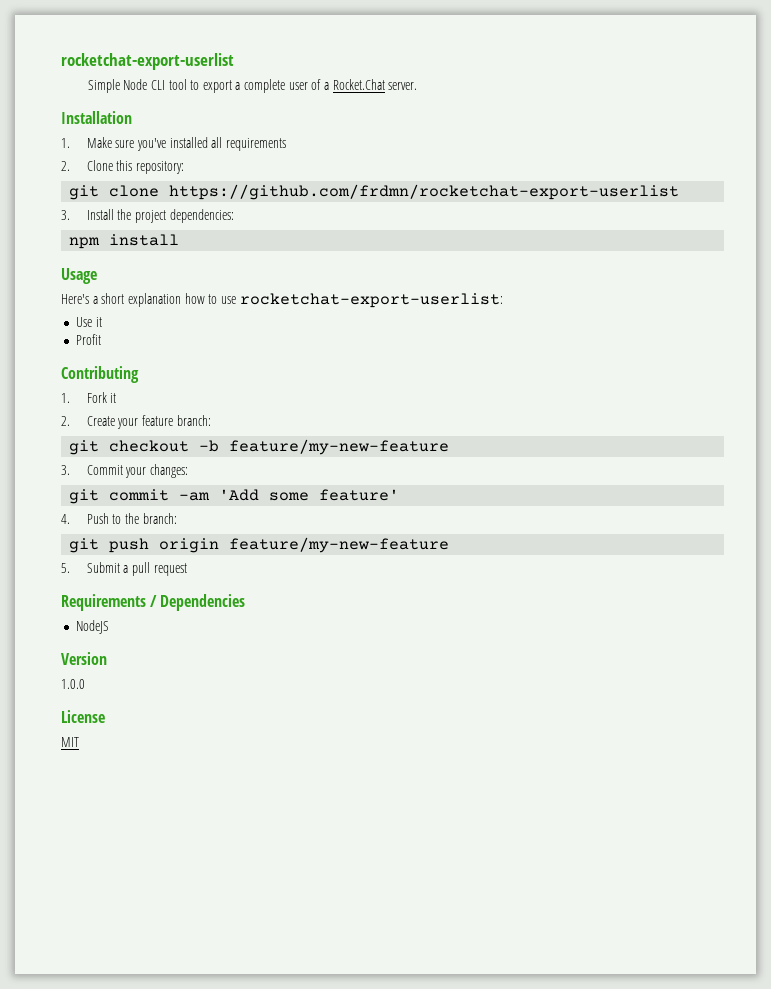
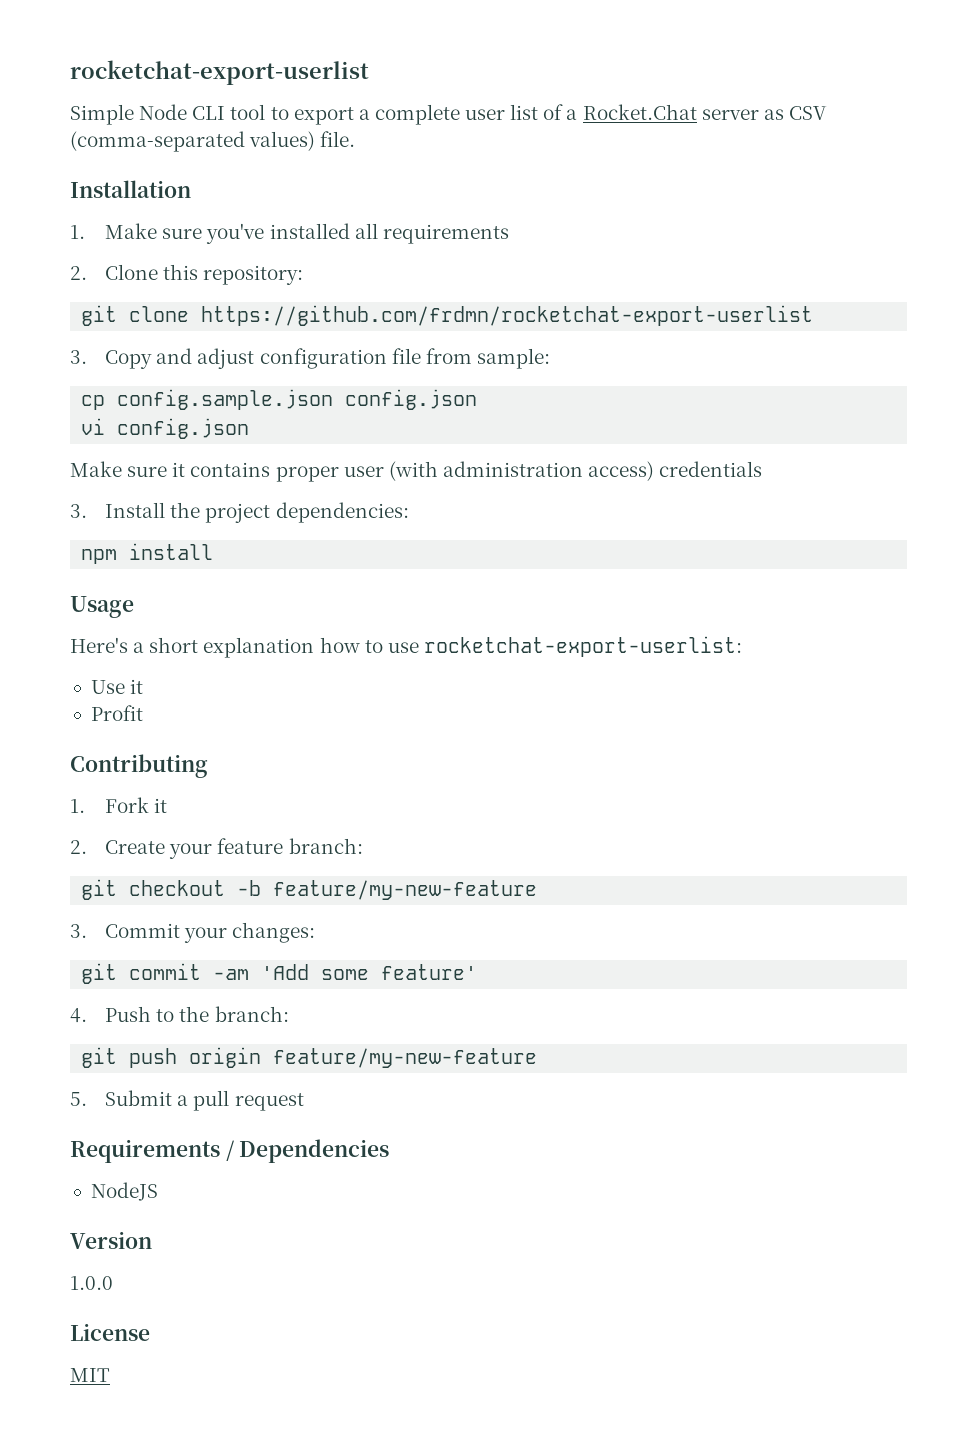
- Simple Node CLI tool to export a complete user of a Rocket.Chat server.
+ Simple Node CLI tool to export a complete user list of a Rocket.Chat server as CSV (comma-separated values) file.
+ 3. Copy and adjust configuration file from sample:
+ cp config.sample.json config.json
+ vi config.json
+ Make sure it contains proper user (with administration access) credentials

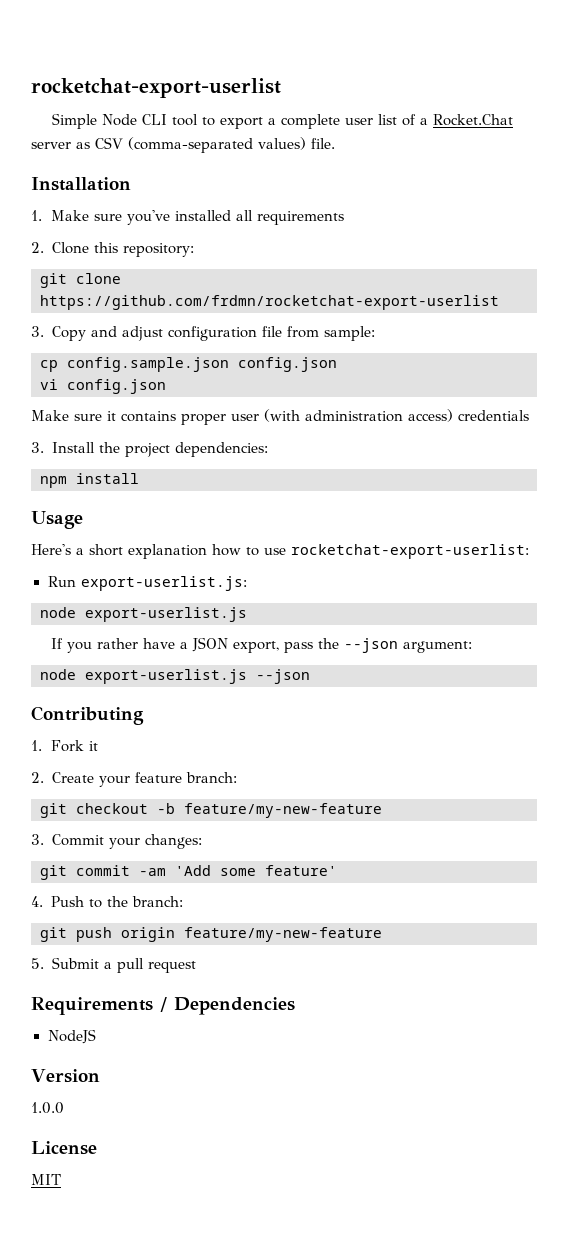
- Use it
- Profit
+ Run export-userlist.js:
+ node export-userlist.js
+ If you rather have a JSON export, pass the --json argument:
+ node export-userlist.js --json

